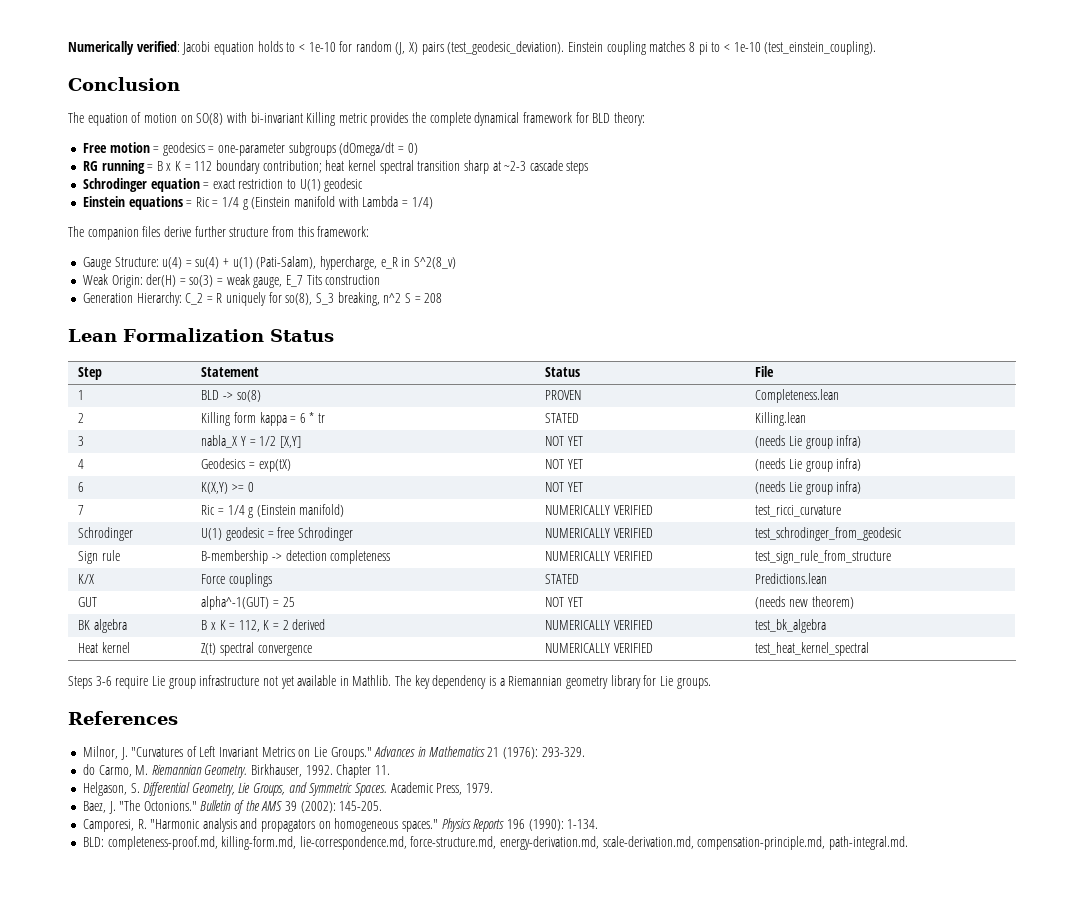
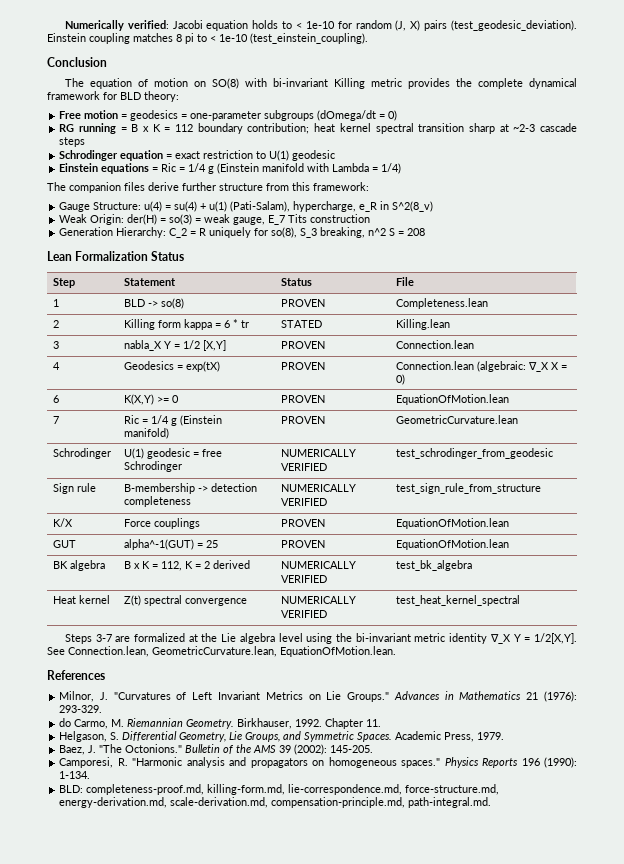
- 3 | nabla_X Y = 1/2 [X,Y] | NOT YET | (needs Lie group infra)
- 4 | Geodesics = exp(tX) | NOT YET | (needs Lie group infra)
- 6 | K(X,Y) >= 0 | NOT YET | (needs Lie group infra)
+ 3 | nabla_X Y = 1/2 [X,Y] | PROVEN | Connection.lean
+ 4 | Geodesics = exp(tX) | PROVEN | Connection.lean (algebraic: ∇_X X = 0)
+ 6 | K(X,Y) >= 0 | PROVEN | EquationOfMotion.lean
- 7 | Ric = 1/4 g (Einstein manifold) | NUMERICALLY VERIFIED | test_ricci_curvature
+ 7 | Ric = 1/4 g (Einstein manifold) | PROVEN | GeometricCurvature.lean
- K/X | Force couplings | STATED | Predictions.lean
+ K/X | Force couplings | PROVEN | EquationOfMotion.lean
- GUT | alpha^-1(GUT) = 25 | NOT YET | (needs new theorem)
+ GUT | alpha^-1(GUT) = 25 | PROVEN | EquationOfMotion.lean
- Steps 3-6 require Lie group infrastructure not yet available in Mathlib. The key dependency is a Riemannian geometry library for Lie groups.
+ Steps 3-7 are formalized at the Lie algebra level using the bi-invariant metric identity ∇_X Y = 1/2[X,Y]. See Connection.lean, GeometricCurvature.lean, EquationOfMotion.lean.

